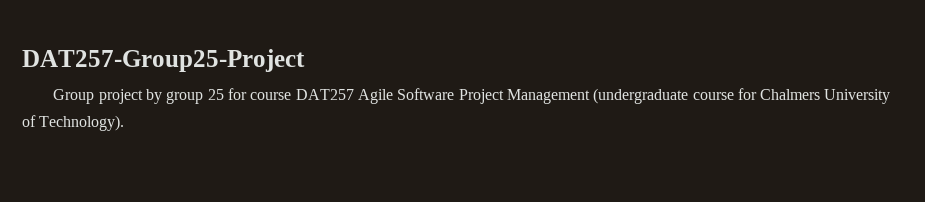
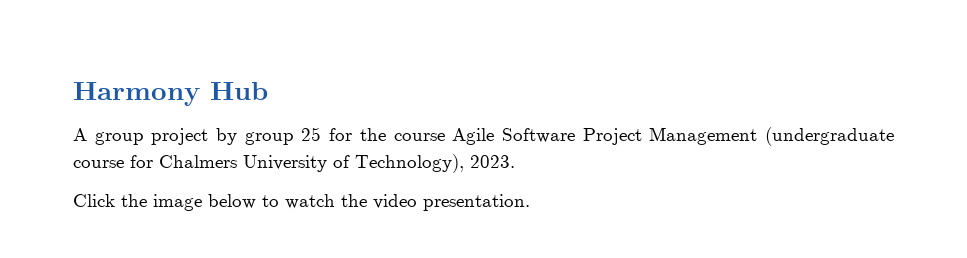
- DAT257-Group25-Project
- Group project by group 25 for course DAT257 Agile Software Project Management (undergraduate course for Chalmers University of Technology).
+ Harmony Hub
+ A group project by group 25 for the course Agile Software Project Management (undergraduate course for Chalmers University of Technology), 2023.
+ Click the image below to watch the video presentation.

